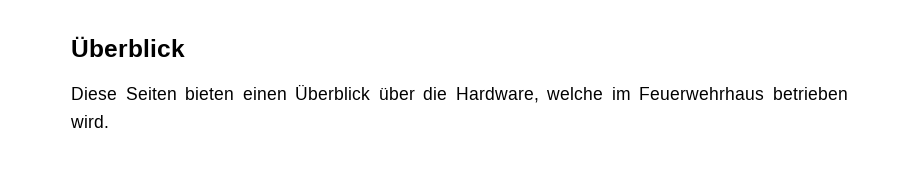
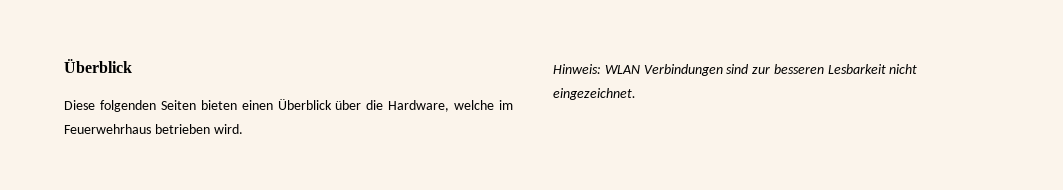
- Diese Seiten bieten einen Überblick über die Hardware, welche im Feuerwehrhaus betrieben wird.
+ Diese folgenden Seiten bieten einen Überblick über die Hardware, welche im Feuerwehrhaus betrieben wird.
+ Hinweis: WLAN Verbindungen sind zur besseren Lesbarkeit nicht eingezeichnet.

